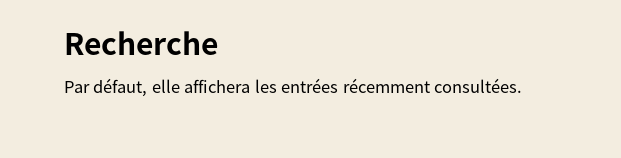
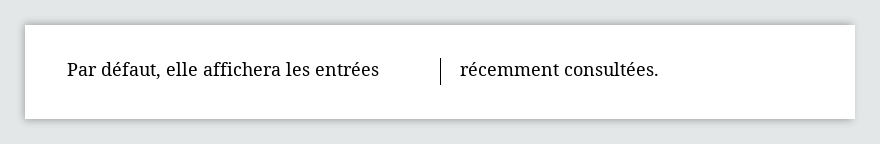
- Recherche

